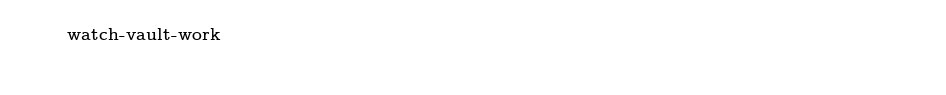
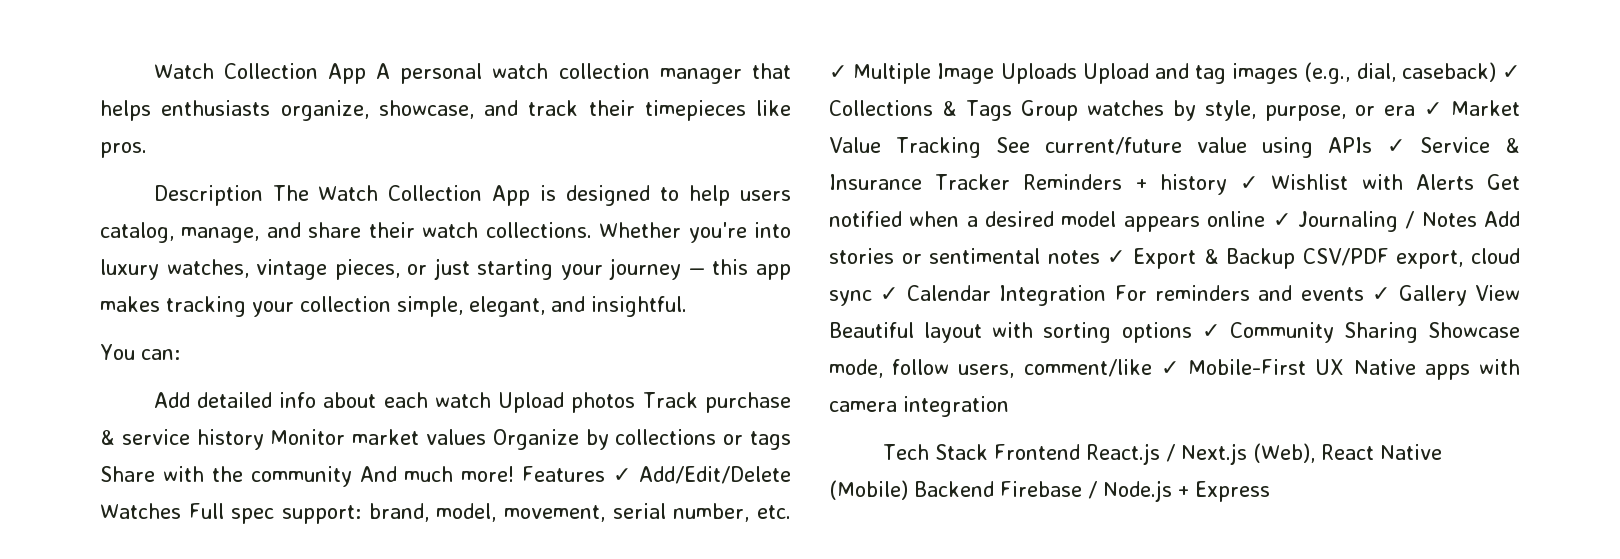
- watch-vault-work
+ Watch Collection App A personal watch collection manager that helps enthusiasts organize, showcase, and track their timepieces like pros.
+ Description The Watch Collection App is designed to help users catalog, manage, and share their watch collections. Whether you're into luxury watches, vintage pieces, or just starting your journey — this app makes tracking your collection simple, elegant, and insightful.
+ You can:
+ Add detailed info about each watch Upload photos Track purchase & service history Monitor market values Organize by collections or tags Share with the community And much more! Features ✓ Add/Edit/Delete Watches Full spec support: brand, model, movement, serial number, etc. ✓ Multiple Image Uploads Upload and tag images (e.g., dial, caseback) ✓ Collections & Tags Group watches by style, purpose, or era ✓ Market Value Tracking See current/future value using APIs ✓ Service & Insurance Tracker Reminders + history ✓ Wishlist with Alerts Get notified when a desired model appears online ✓ Journaling / Notes Add stories or sentimental notes ✓ Export & Backup CSV/PDF export, cloud sync ✓ Calendar Integration For reminders and events ✓ Gallery View Beautiful layout with sorting options ✓ Community Sharing Showcase mode, follow users, comment/like ✓ Mobile-First UX Native apps with camera integration
+ Tech Stack Frontend React.js / Next.js (Web), React Native (Mobile) Backend Firebase / Node.js + Express

